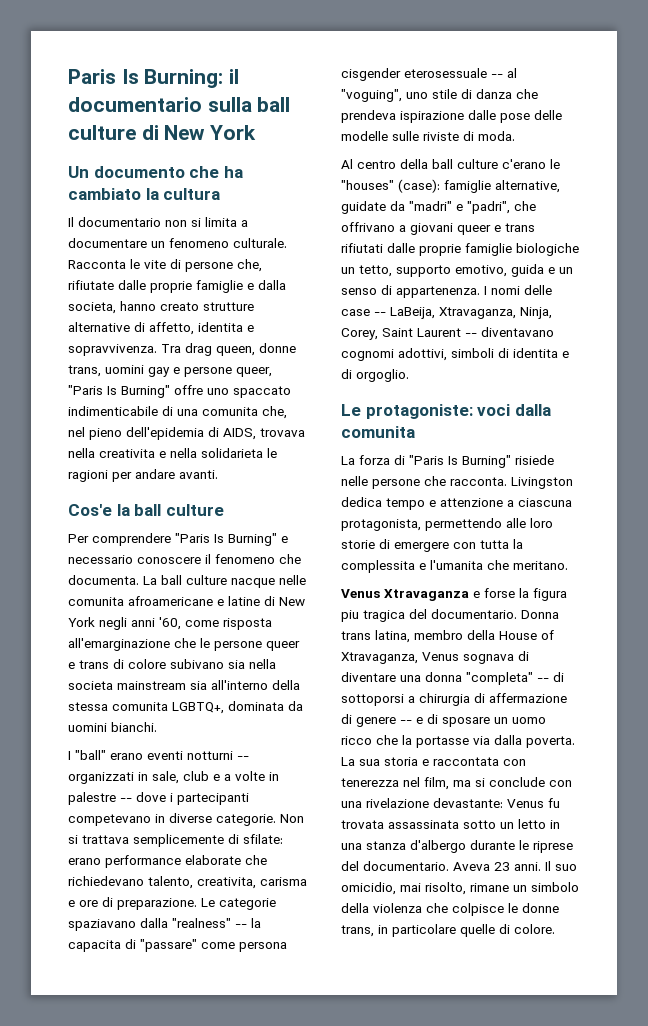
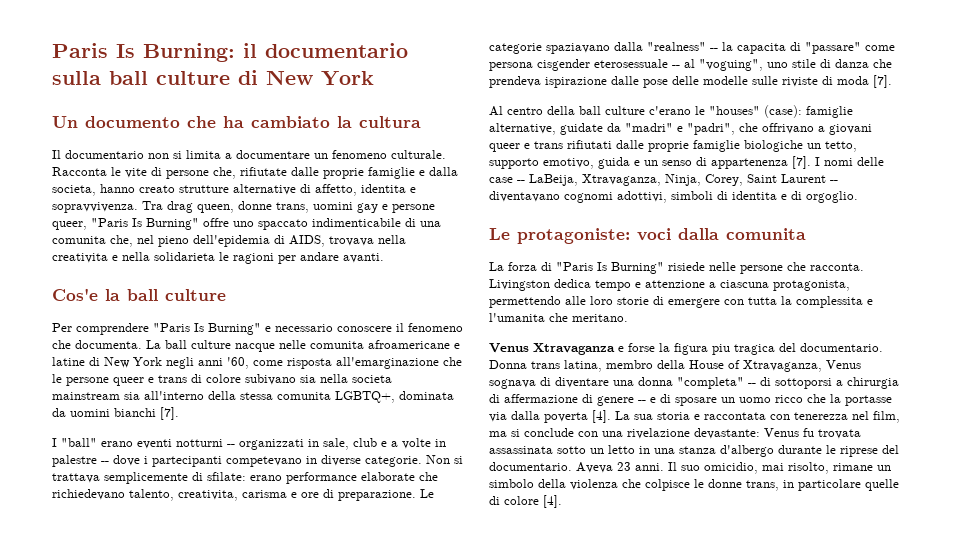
- La ball culture nacque nelle comunita afroamericane e latine di New York negli anni '60, come risposta all'emarginazione che le persone queer e trans di colore subivano sia nella societa mainstream sia all'interno della stessa comunita LGBTQ+, dominata da uomini bianchi.
+ La ball culture nacque nelle comunita afroamericane e latine di New York negli anni '60, come risposta all'emarginazione che le persone queer e trans di colore subivano sia nella societa mainstream sia all'interno della stessa comunita LGBTQ+, dominata da uomini bianchi [7].
- Le categorie spaziavano dalla "realness" -- la capacita di "passare" come persona cisgender eterosessuale -- al "voguing", uno stile di danza che prendeva ispirazione dalle pose delle modelle sulle riviste di moda.
+ Le categorie spaziavano dalla "realness" -- la capacita di "passare" come persona cisgender eterosessuale -- al "voguing", uno stile di danza che prendeva ispirazione dalle pose delle modelle sulle riviste di moda [7].
- Al centro della ball culture c'erano le "houses" (case): famiglie alternative, guidate da "madri" e "padri", che offrivano a giovani queer e trans rifiutati dalle proprie famiglie biologiche un tetto, supporto emotivo, guida e un senso di appartenenza.
+ Al centro della ball culture c'erano le "houses" (case): famiglie alternative, guidate da "madri" e "padri", che offrivano a giovani queer e trans rifiutati dalle proprie famiglie biologiche un tetto, supporto emotivo, guida e un senso di appartenenza [7].
- Donna trans latina, membro della House of Xtravaganza, Venus sognava di diventare una donna "completa" -- di sottoporsi a chirurgia di affermazione di genere -- e di sposare un uomo ricco che la portasse via dalla poverta.
+ Donna trans latina, membro della House of Xtravaganza, Venus sognava di diventare una donna "completa" -- di sottoporsi a chirurgia di affermazione di genere -- e di sposare un uomo ricco che la portasse via dalla poverta [4].
- Il suo omicidio, mai risolto, rimane un simbolo della violenza che colpisce le donne trans, in particolare quelle di colore.
+ Il suo omicidio, mai risolto, rimane un simbolo della violenza che colpisce le donne trans, in particolare quelle di colore [4].

